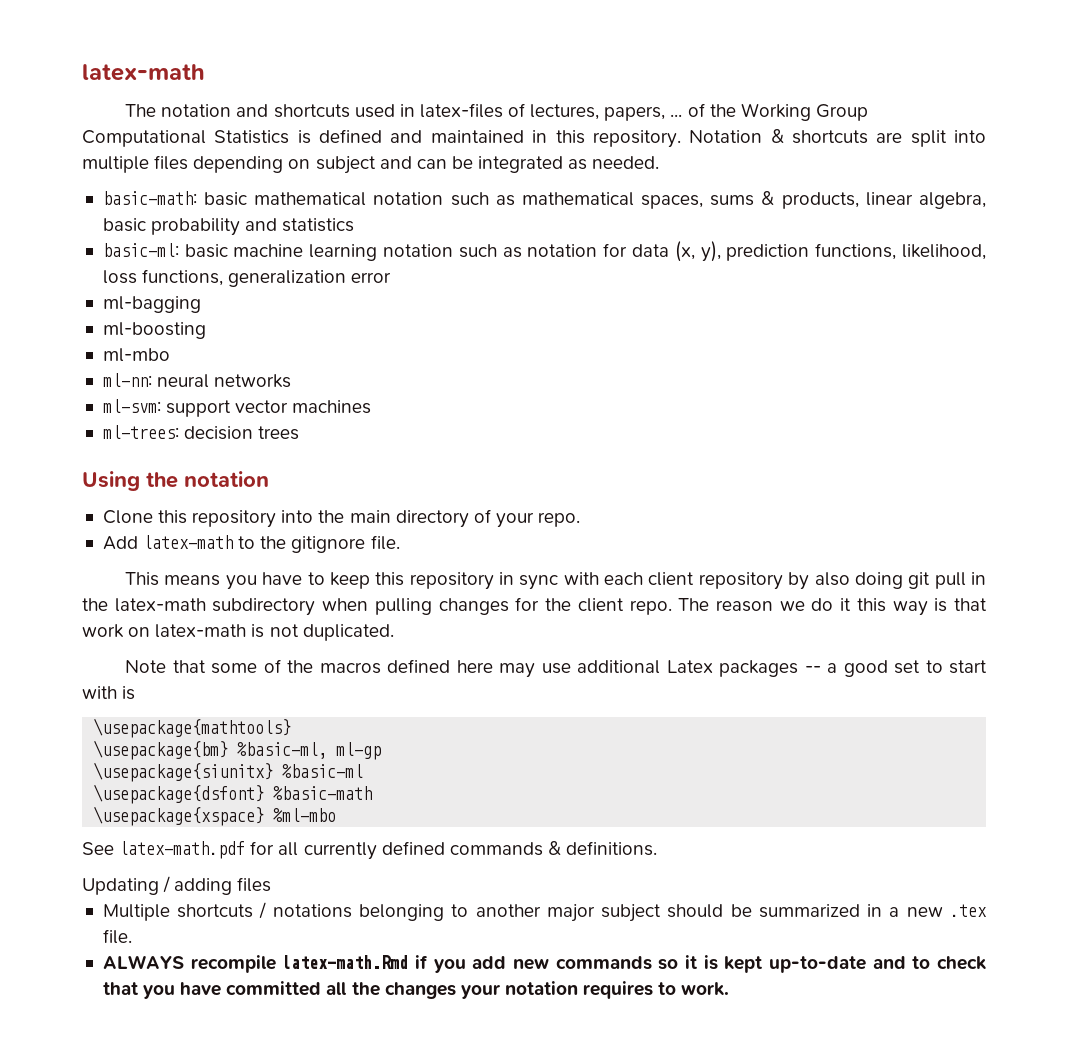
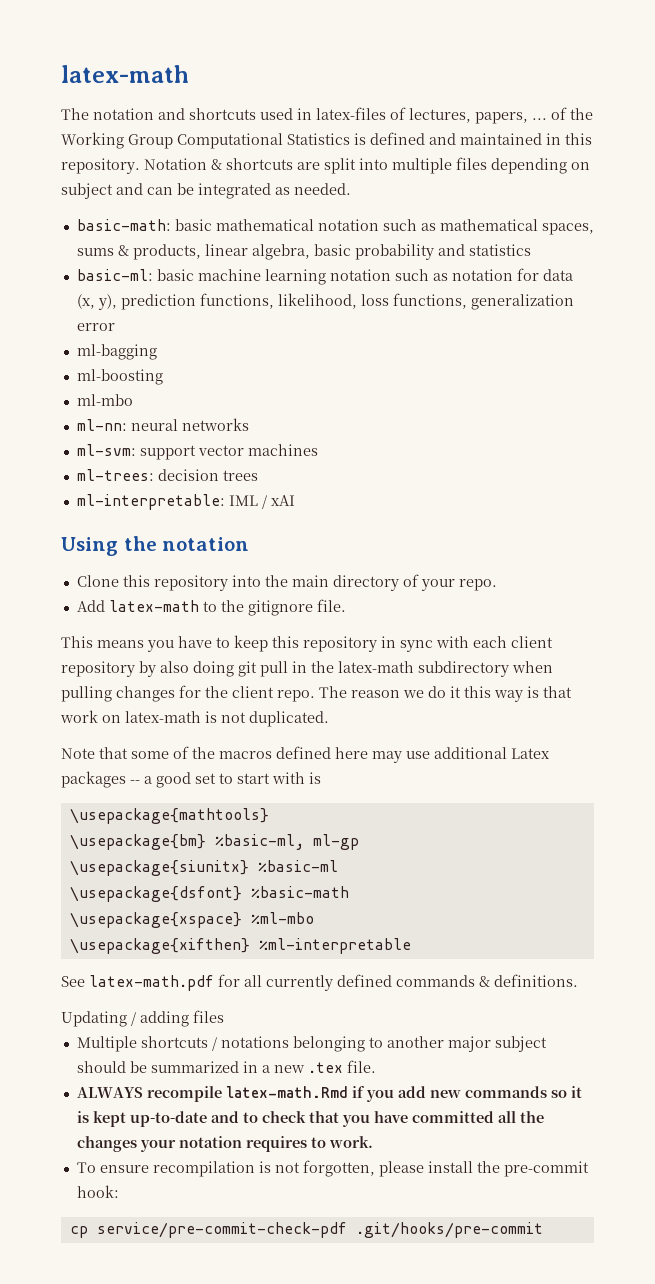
+ ml-interpretable: IML / xAI
+ \usepackage{xifthen} %ml-interpretable
+ To ensure recompilation is not forgotten, please install the pre-commit hook:
+ cp service/pre-commit-check-pdf .git/hooks/pre-commit

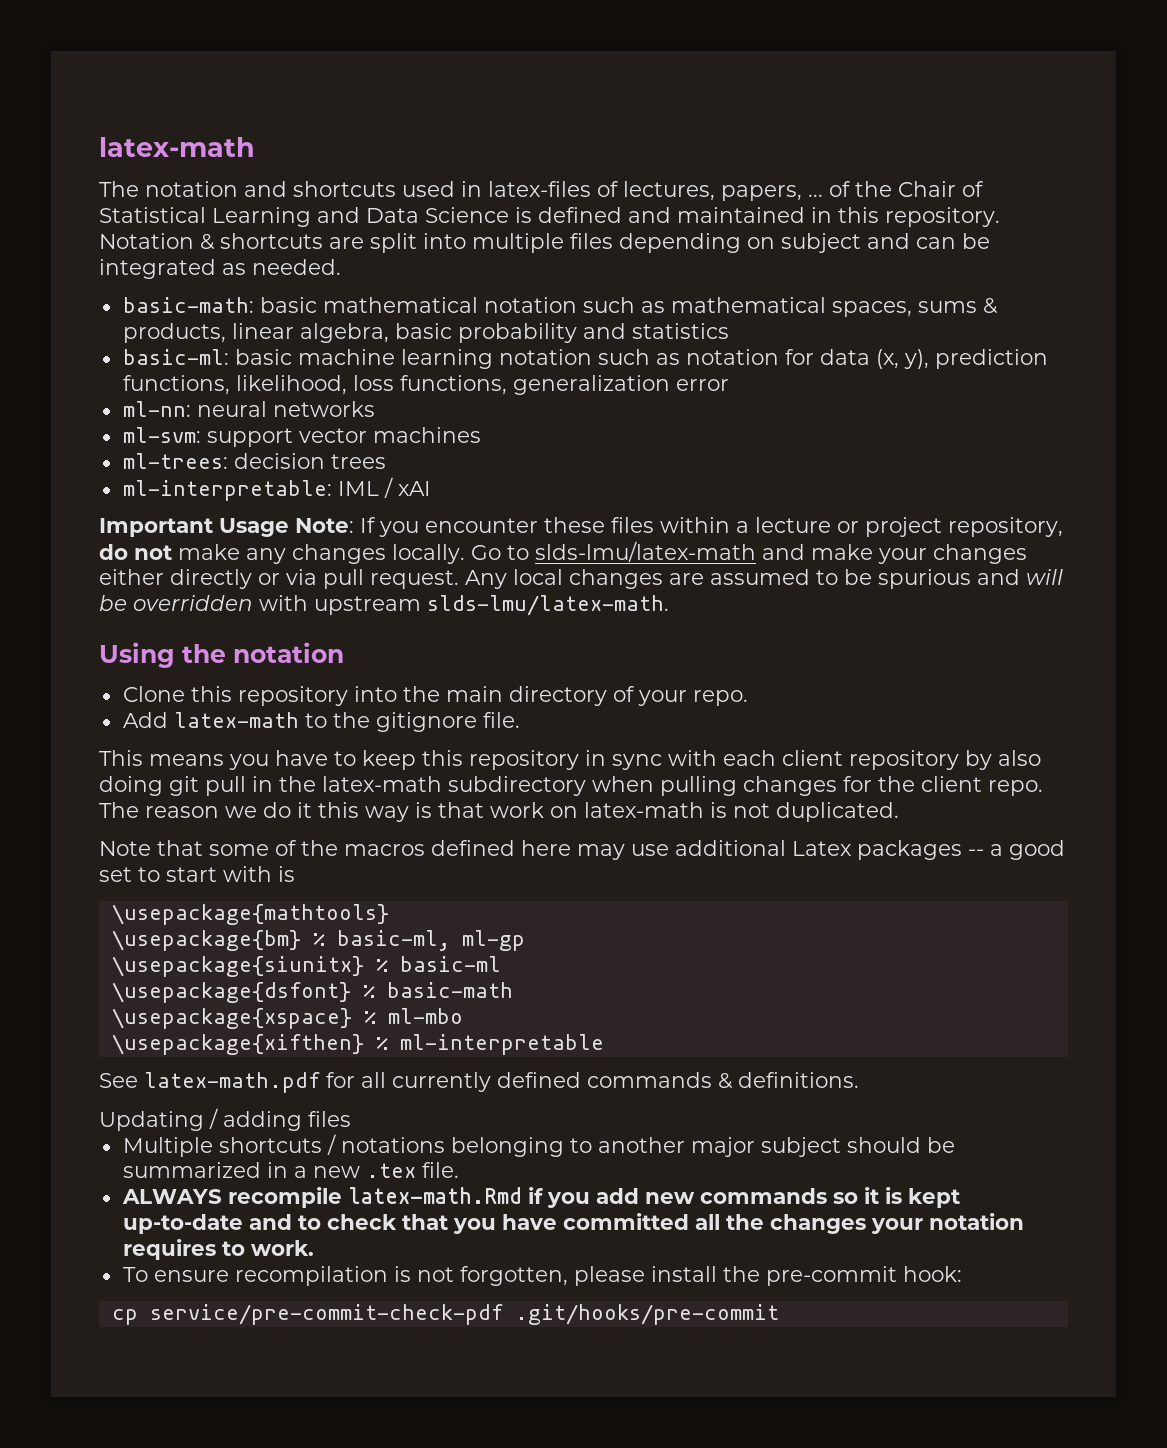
- The notation and shortcuts used in latex-files of lectures, papers, ... of the Working Group Computational Statistics is defined and maintained in this repository.
+ The notation and shortcuts used in latex-files of lectures, papers, ... of the Chair of Statistical Learning and Data Science is defined and maintained in this repository.
- ml-bagging
- ml-boosting
- ml-mbo
+ Important Usage Note: If you encounter these files within a lecture or project repository, do not make any changes locally. Go to slds-lmu/latex-math and make your changes either directly or via pull request. Any local changes are assumed to be spurious and will be overridden with upstream slds-lmu/latex-math.
- \usepackage{bm} %basic-ml, ml-gp
+ \usepackage{bm} % basic-ml, ml-gp
- \usepackage{siunitx} %basic-ml
+ \usepackage{siunitx} % basic-ml
- \usepackage{dsfont} %basic-math
+ \usepackage{dsfont} % basic-math
- \usepackage{xspace} %ml-mbo
+ \usepackage{xspace} % ml-mbo
- \usepackage{xifthen} %ml-interpretable
+ \usepackage{xifthen} % ml-interpretable

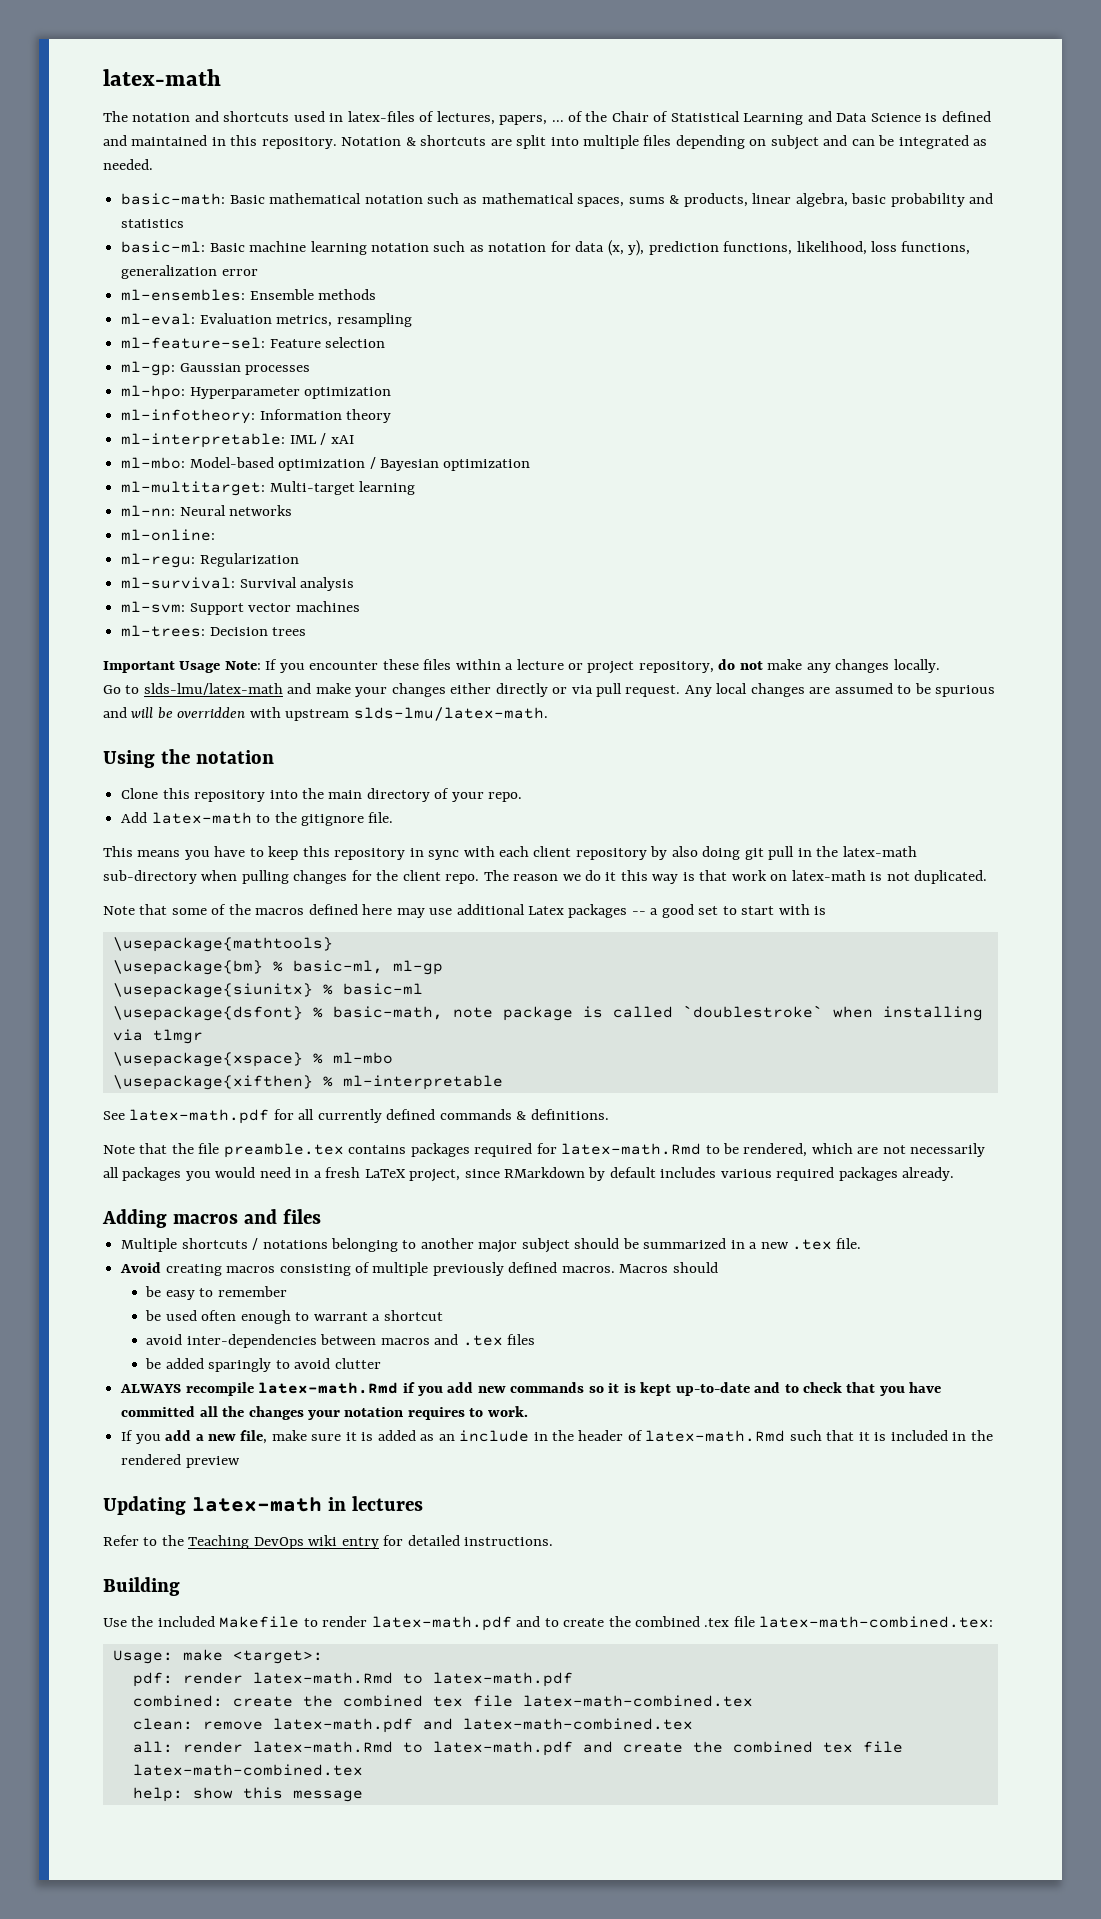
- basic-math: basic mathematical notation such as mathematical spaces, sums & products, linear algebra, basic probability and statistics
+ basic-math: Basic mathematical notation such as mathematical spaces, sums & products, linear algebra, basic probability and statistics
- basic-ml: basic machine learning notation such as notation for data (x, y), prediction functions, likelihood, loss functions, generalization error
+ basic-ml: Basic machine learning notation such as notation for data (x, y), prediction functions, likelihood, loss functions, generalization error
- ml-nn: neural networks
- ml-svm: support vector machines
- ml-trees: decision trees
+ ml-ensembles: Ensemble methods
+ ml-eval: Evaluation metrics, resampling
+ ml-feature-sel: Feature selection
+ ml-gp: Gaussian processes
+ ml-hpo: Hyperparameter optimization
+ ml-infotheory: Information theory
  ml-interpretable: IML / xAI
+ ml-mbo: Model-based optimization / Bayesian optimization
+ ml-multitarget: Multi-target learning
+ ml-nn: Neural networks
+ ml-online:
+ ml-regu: Regularization
+ ml-survival: Survival analysis
+ ml-svm: Support vector machines
+ ml-trees: Decision trees
- Important Usage Note: If you encounter these files within a lecture or project repository, do not make any changes locally. Go to slds-lmu/latex-math and make your changes either directly or via pull request.
+ Important Usage Note: If you encounter these files within a lecture or project repository, do not make any changes locally.
+ Go to slds-lmu/latex-math and make your changes either directly or via pull request.
- This means you have to keep this repository in sync with each client repository by also doing git pull in the latex-math subdirectory when pulling changes for the client repo.
+ This means you have to keep this repository in sync with each client repository by also doing git pull in the latex-math sub-directory when pulling changes for the client repo.
- \usepackage{dsfont} % basic-math
+ \usepackage{dsfont} % basic-math, note package is called `doublestroke` when installing via tlmgr
- Updating / adding files
+ Note that the file preamble.tex contains packages required for latex-math.Rmd to be rendered, which are not necessarily all packages you would need in a fresh LaTeX project, since RMarkdown by default includes various required packages already.
+ Adding macros and files
+ Avoid creating macros consisting of multiple previously defined macros. Macros should
+ be easy to remember
+ be used often enough to warrant a shortcut
+ avoid inter-dependencies between macros and .tex files
+ be added sparingly to avoid clutter
- To ensure recompilation is not forgotten, please install the pre-commit hook:
- cp service/pre-commit-check-pdf .git/hooks/pre-commit
+ If you add a new file, make sure it is added as an include in the header of latex-math.Rmd such that it is included in the rendered preview
+ Updating latex-math in lectures
+ Refer to the Teaching DevOps wiki entry for detailed instructions.
+ Building
+ Use the included Makefile to render latex-math.pdf and to create the combined .tex file latex-math-combined.tex:
+ Usage: make <target>:
+ pdf: render latex-math.Rmd to latex-math.pdf
+ combined: create the combined tex file latex-math-combined.tex
+ clean: remove latex-math.pdf and latex-math-combined.tex
+ all: render latex-math.Rmd to latex-math.pdf and create the combined tex file latex-math-combined.tex
+ help: show this message

